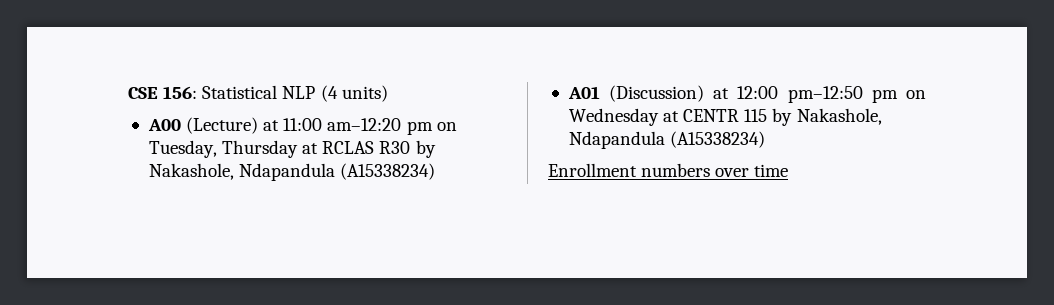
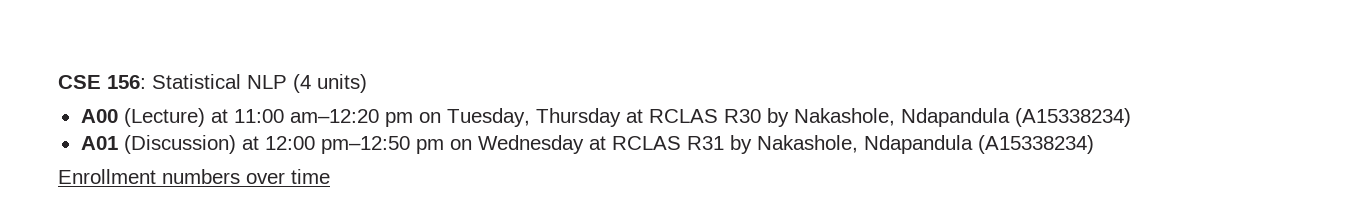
- A01 (Discussion) at 12:00 pm–12:50 pm on Wednesday at CENTR 115 by Nakashole, Ndapandula (A15338234)
+ A01 (Discussion) at 12:00 pm–12:50 pm on Wednesday at RCLAS R31 by Nakashole, Ndapandula (A15338234)

